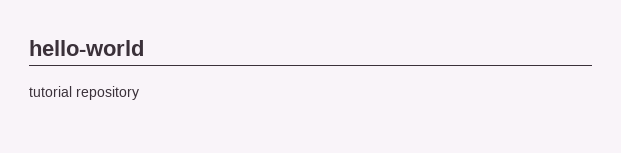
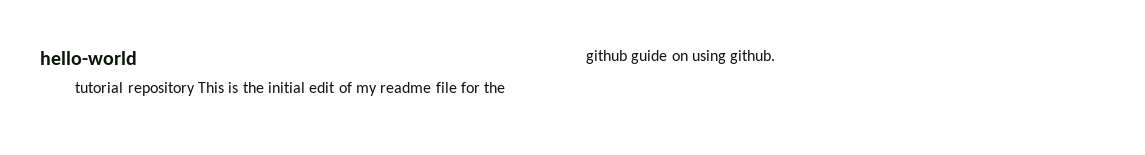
- tutorial repository
+ tutorial repository This is the initial edit of my readme file for the github guide on using github.

